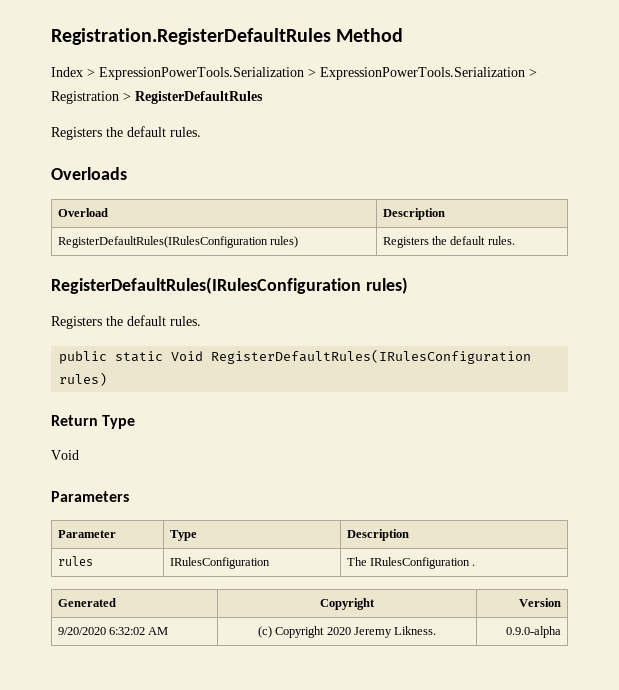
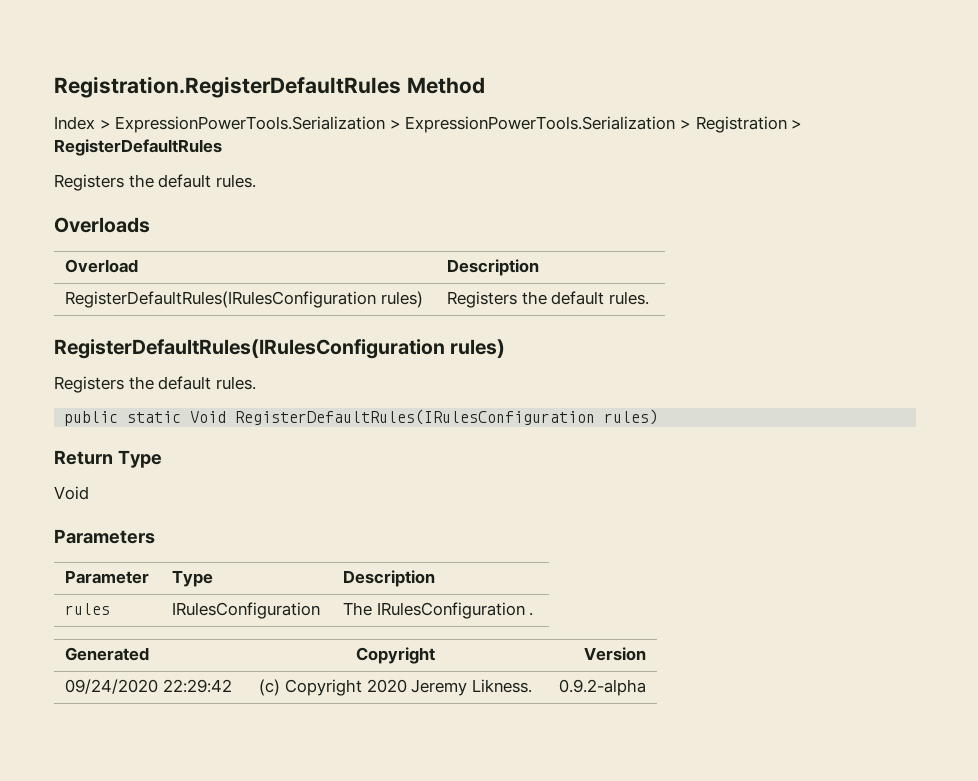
- 9/20/2020 6:32:02 AM | (c) Copyright 2020 Jeremy Likness. | 0.9.0-alpha
+ 09/24/2020 22:29:42 | (c) Copyright 2020 Jeremy Likness. | 0.9.2-alpha

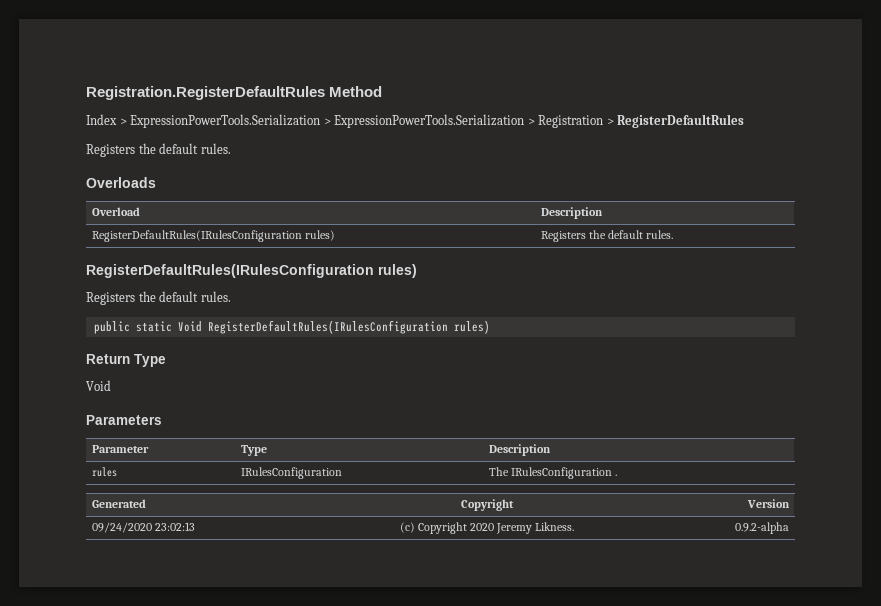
- 09/24/2020 22:29:42 | (c) Copyright 2020 Jeremy Likness. | 0.9.2-alpha
+ 09/24/2020 23:02:13 | (c) Copyright 2020 Jeremy Likness. | 0.9.2-alpha

